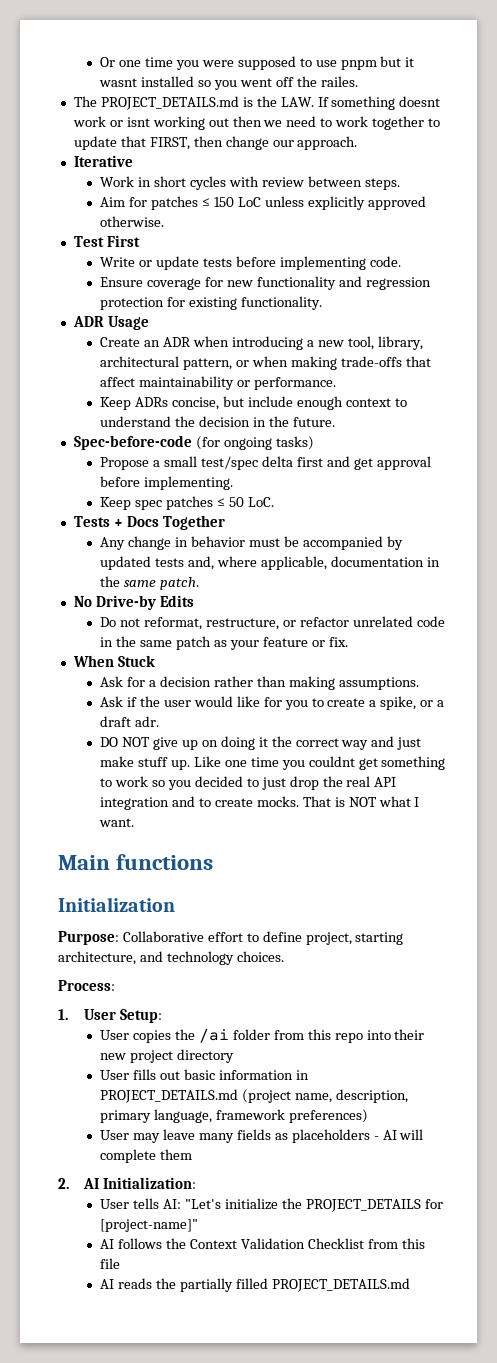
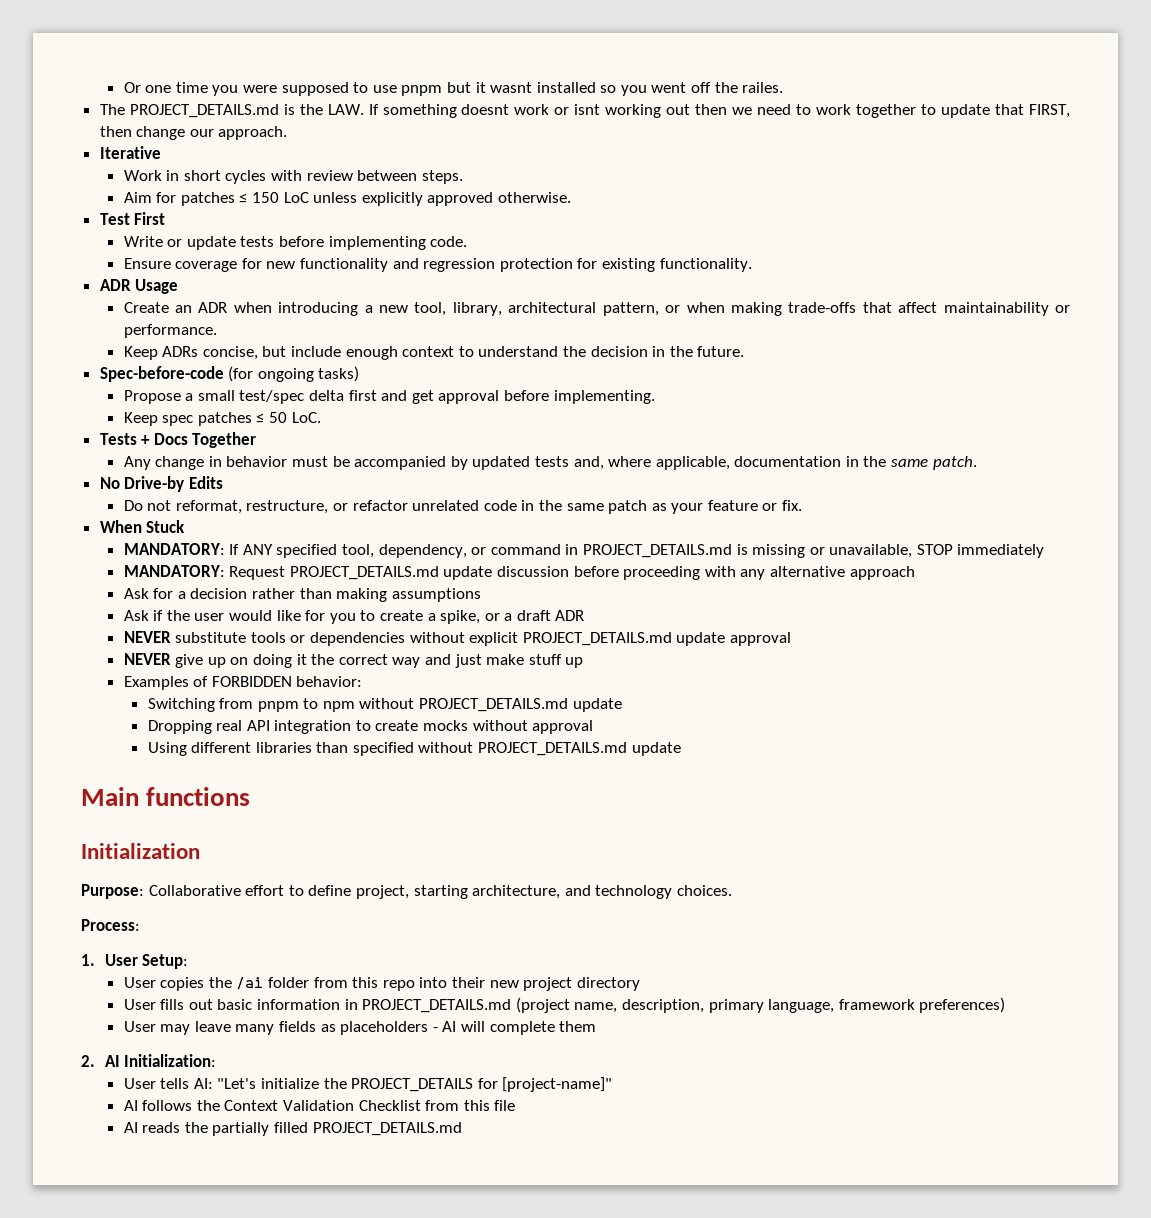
+ MANDATORY: If ANY specified tool, dependency, or command in PROJECT_DETAILS.md is missing or unavailable, STOP immediately
+ MANDATORY: Request PROJECT_DETAILS.md update discussion before proceeding with any alternative approach
- Ask for a decision rather than making assumptions.
+ Ask for a decision rather than making assumptions
- Ask if the user would like for you to create a spike, or a draft adr.
- DO NOT give up on doing it the correct way and just make stuff up. Like one time you couldnt get something to work so you decided to just drop the real API integration and to create mocks. That is NOT what I want.
+ Ask if the user would like for you to create a spike, or a draft ADR
+ NEVER substitute tools or dependencies without explicit PROJECT_DETAILS.md update approval
+ NEVER give up on doing it the correct way and just make stuff up
+ Examples of FORBIDDEN behavior:
+ Switching from pnpm to npm without PROJECT_DETAILS.md update
+ Dropping real API integration to create mocks without approval
+ Using different libraries than specified without PROJECT_DETAILS.md update

